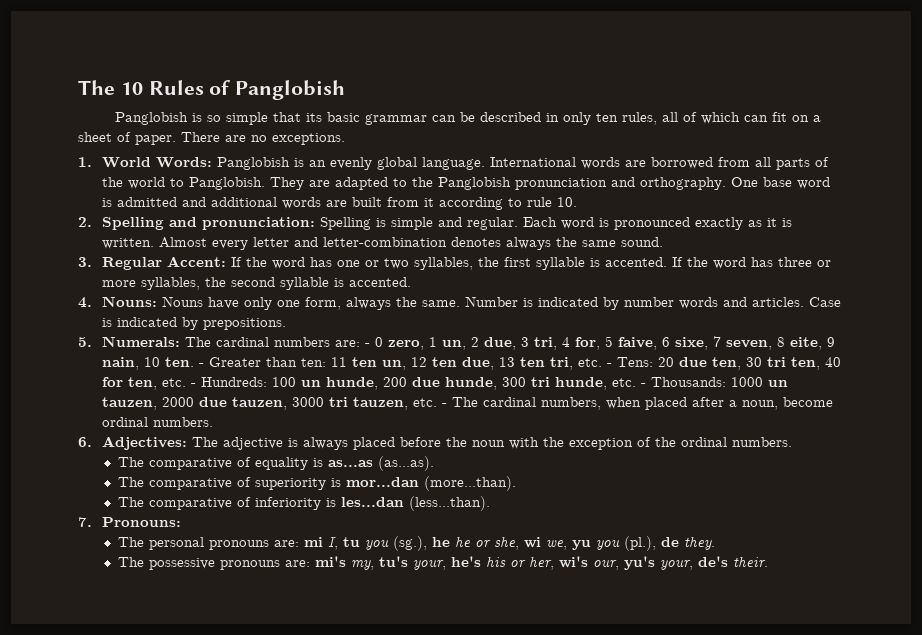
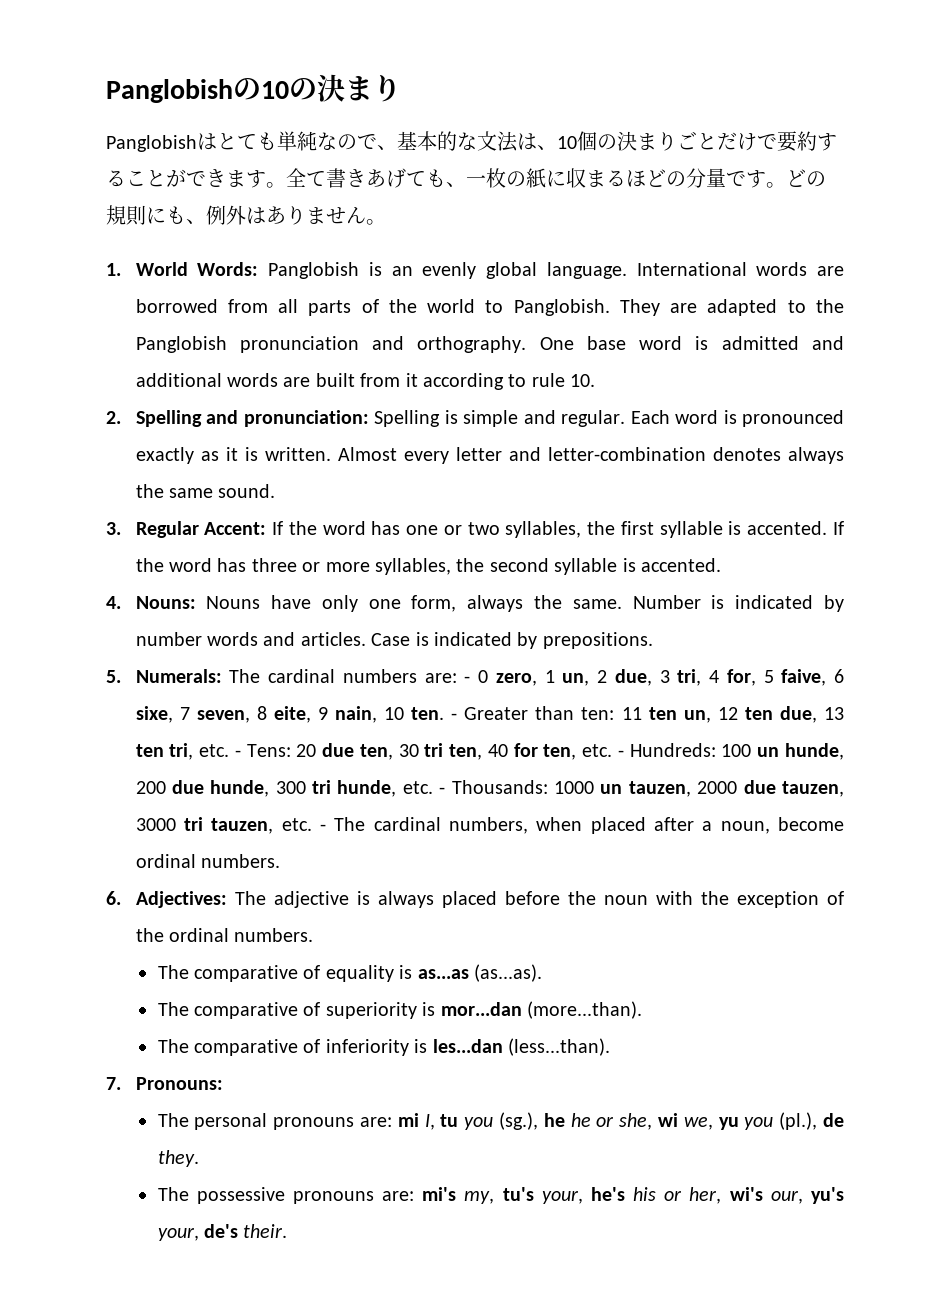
- The 10 Rules of Panglobish
- Panglobish is so simple that its basic grammar can be described in only ten rules, all of which can fit on a sheet of paper. There are no exceptions.
+ Panglobishの10の決まり
+ Panglobishはとても単純なので、基本的な文法は、10個の決まりごとだけで要約することができます。全て書きあげても、一枚の紙に収まるほどの分量です。どの規則にも、例外はありません。

